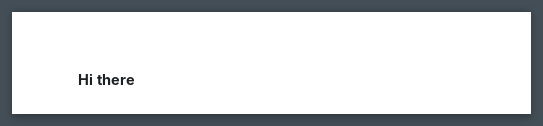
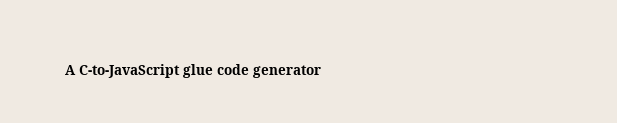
- Hi there
+ A C-to-JavaScript glue code generator

